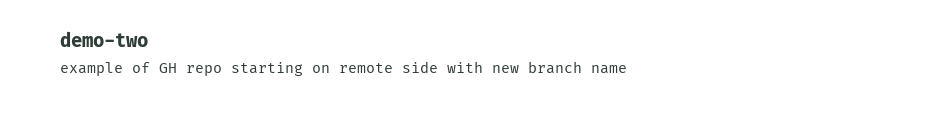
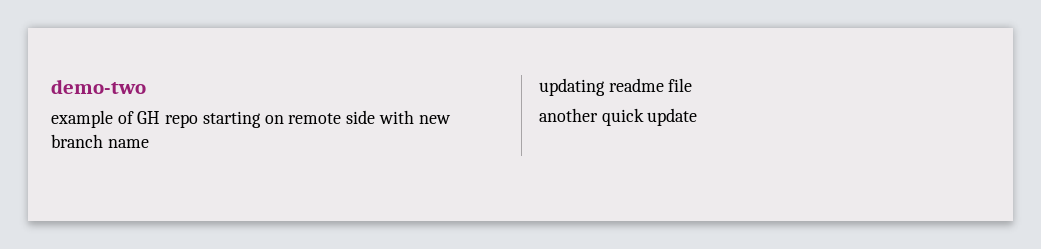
+ updating readme file
+ another quick update

